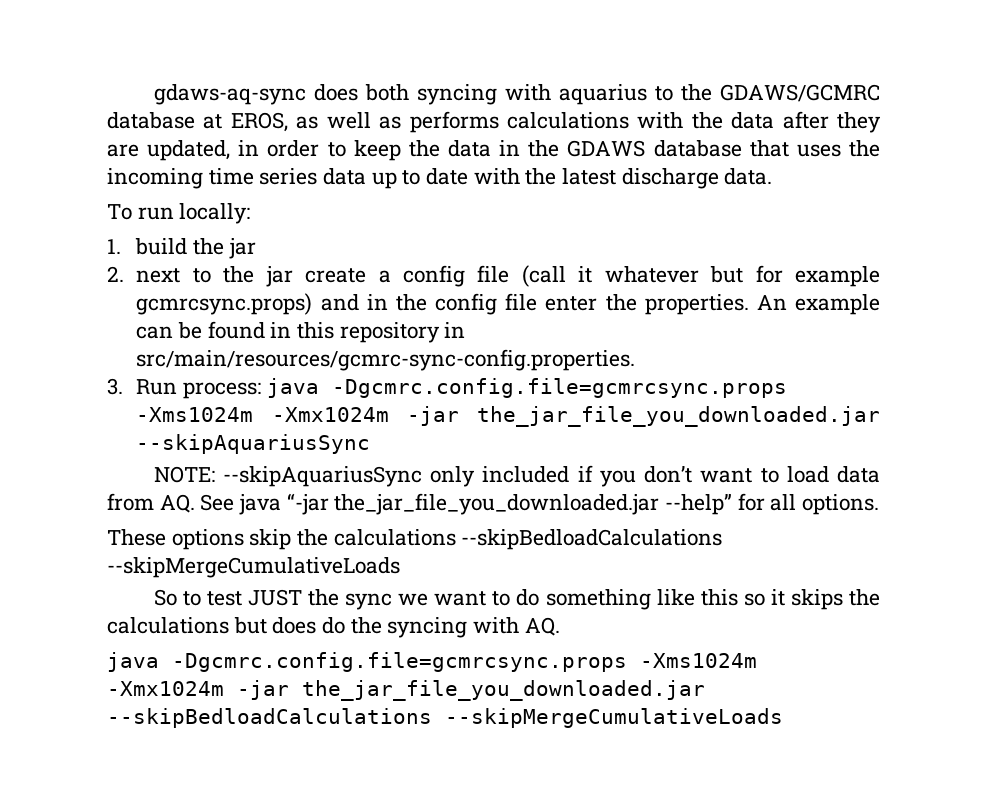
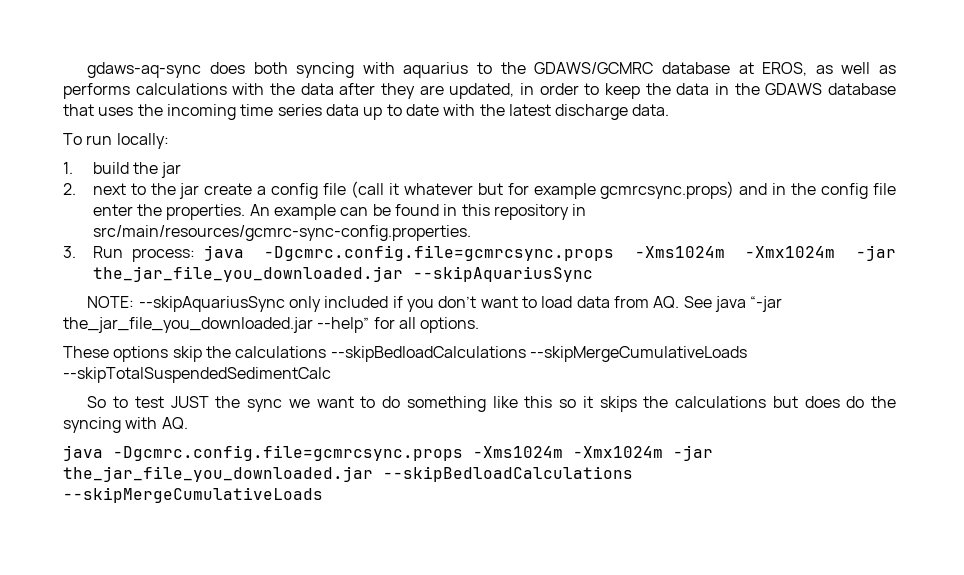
- These options skip the calculations --skipBedloadCalculations --skipMergeCumulativeLoads
+ These options skip the calculations --skipBedloadCalculations --skipMergeCumulativeLoads --skipTotalSuspendedSedimentCalc

